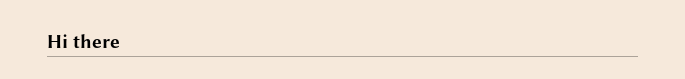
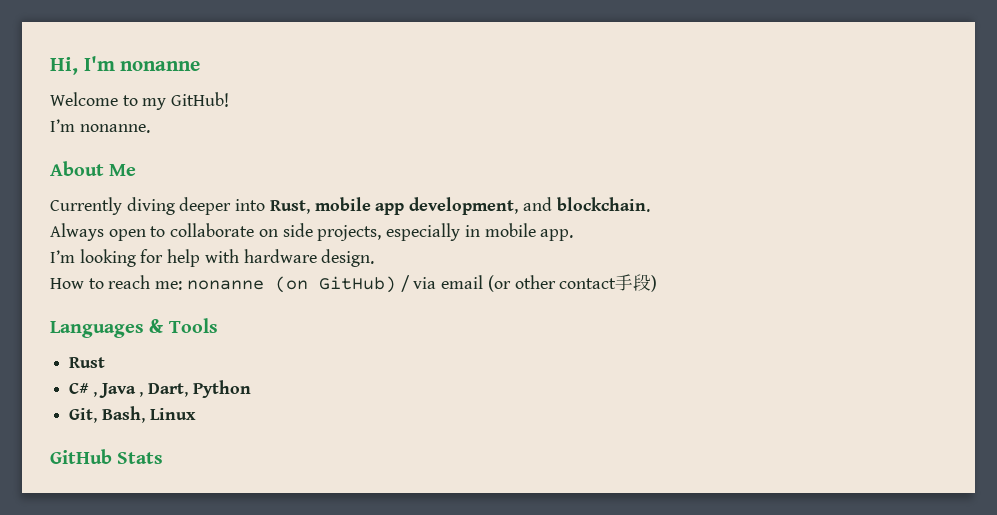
- Hi there
+ Hi, I'm nonanne
+ Welcome to my GitHub!
+ I’m nonanne.
+ About Me
+ Currently diving deeper into Rust, mobile app development, and blockchain.
+ Always open to collaborate on side projects, especially in mobile app.
+ I’m looking for help with hardware design.
+ How to reach me: nonanne (on GitHub) / via email (or other contact手段)
+ Languages & Tools
+ Rust
+ C# , Java , Dart, Python
+ Git, Bash, Linux
+ GitHub Stats

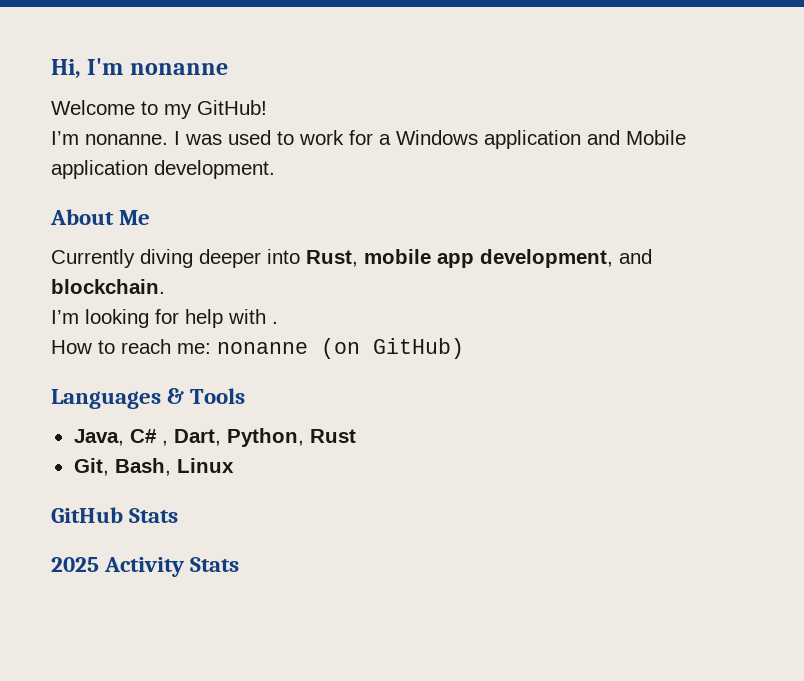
+ I was used to work for a Windows application and Mobile application development.
- Always open to collaborate on side projects, especially in mobile app.
- I’m looking for help with hardware design.
+ I’m looking for help with .
- How to reach me: nonanne (on GitHub) / via email (or other contact手段)
+ How to reach me: nonanne (on GitHub)
- Rust
- C# , Java , Dart, Python
+ Java, C# , Dart, Python, Rust
+ 2025 Activity Stats

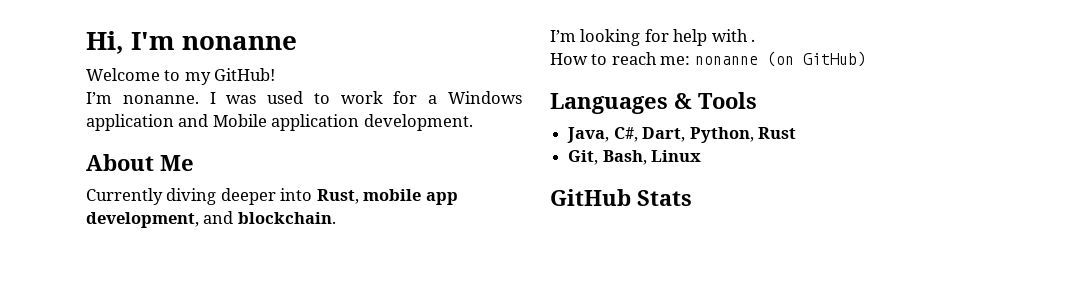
- Java, C# , Dart, Python, Rust
+ Java, C#, Dart, Python, Rust
- 2025 Activity Stats

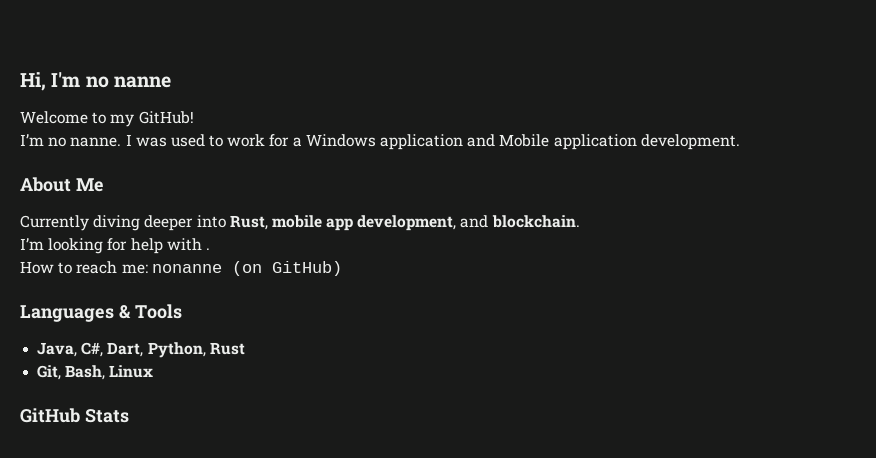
- Hi, I'm nonanne
+ Hi, I'm no nanne
- I’m nonanne.
+ I’m no nanne.

